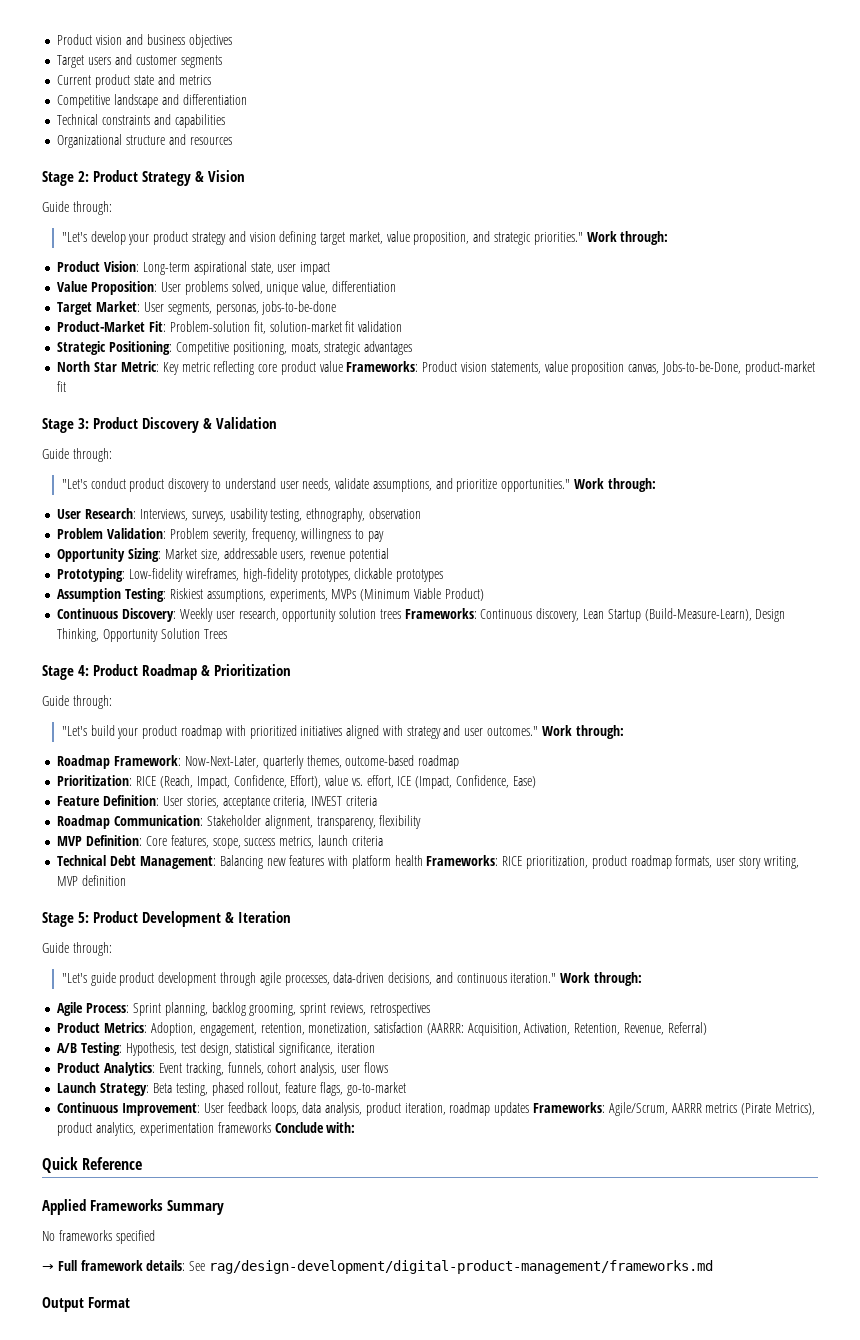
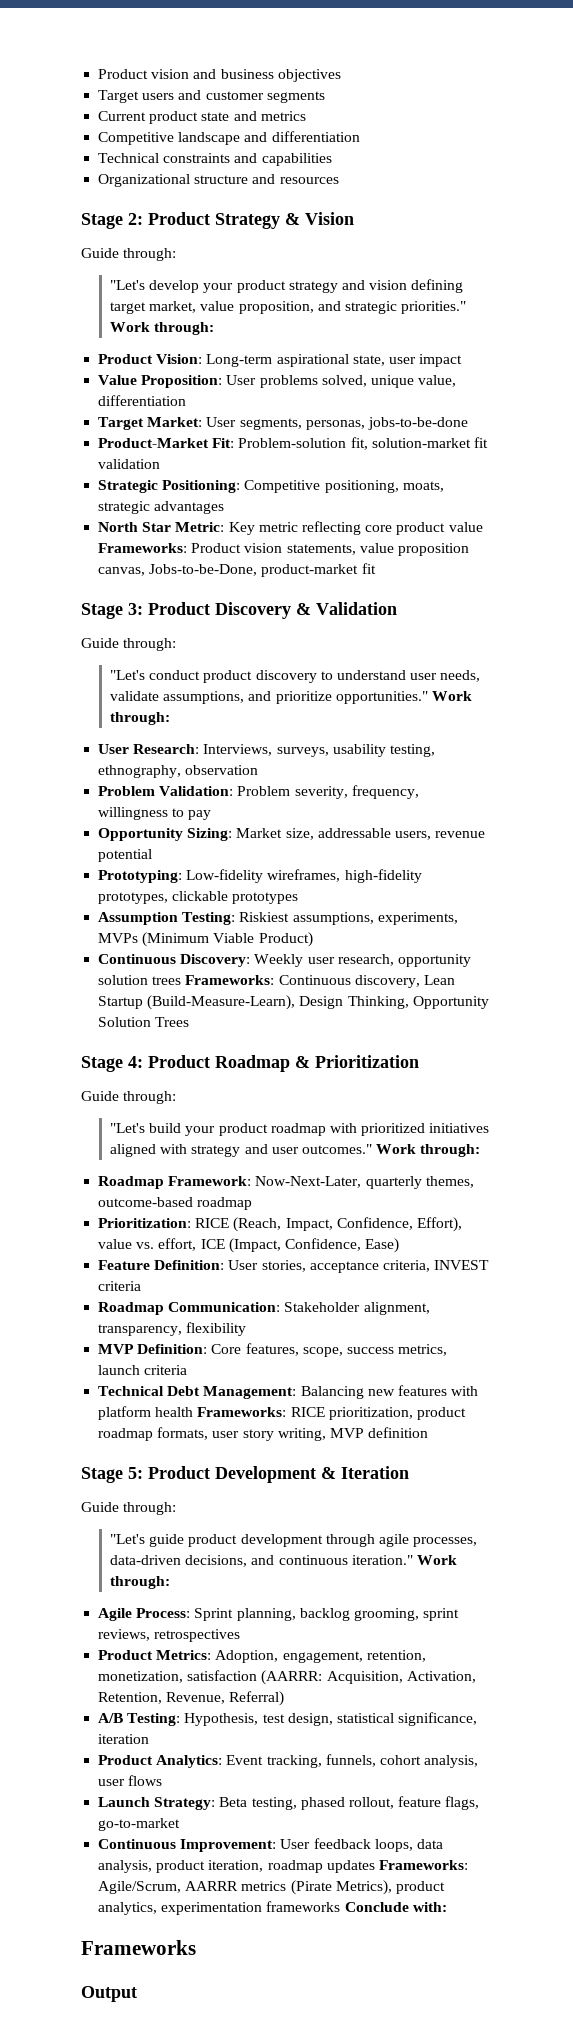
- Quick Reference
- Applied Frameworks Summary
- No frameworks specified
- → Full framework details: See rag/design-development/digital-product-management/frameworks.md
+ Frameworks
- Output Format
+ Output

